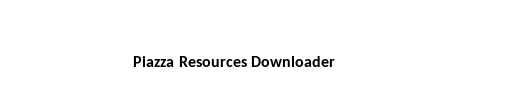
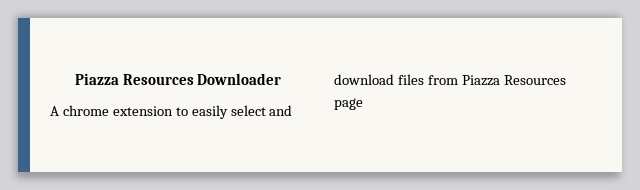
+ A chrome extension to easily select and download files from Piazza Resources page

